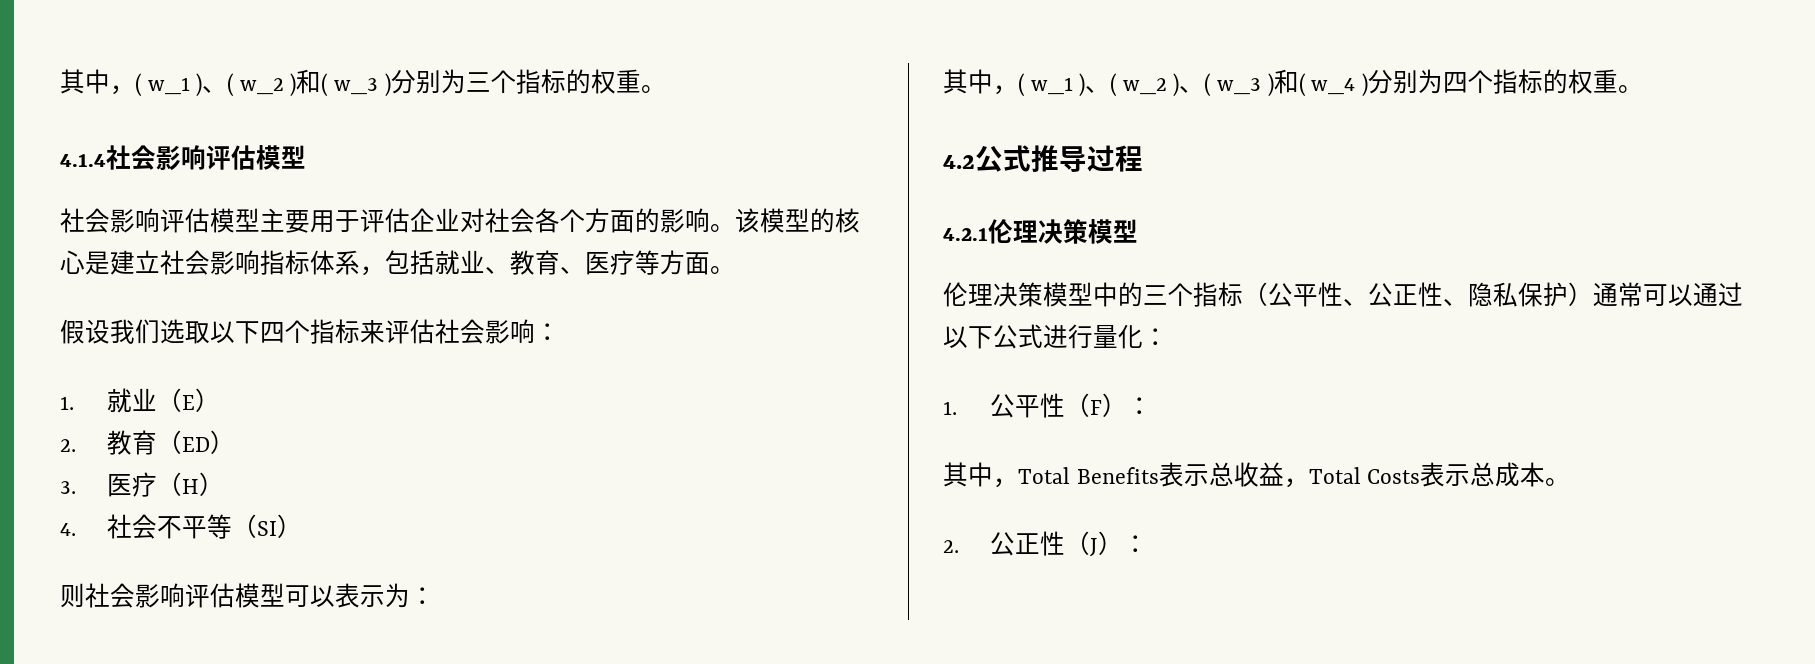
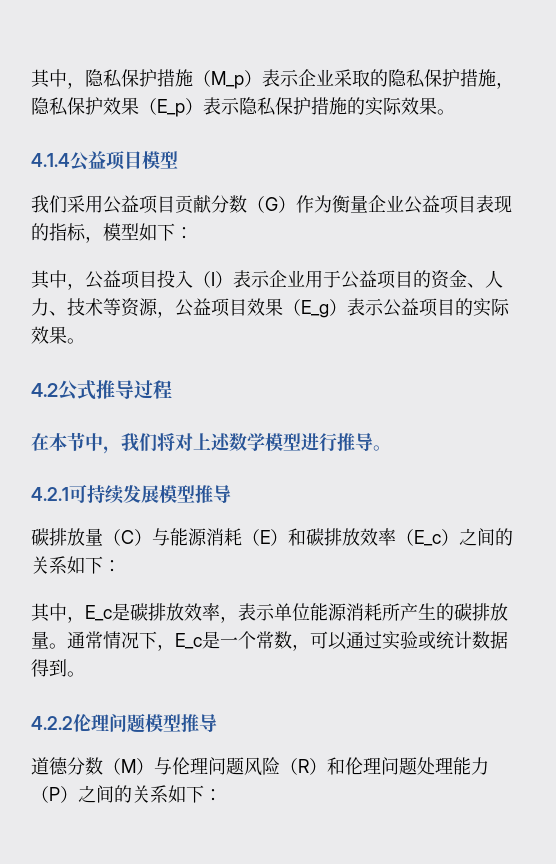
- 其中，( w_1 )、( w_2 )和( w_3 )分别为三个指标的权重。
- 4.1.4社会影响评估模型
- 社会影响评估模型主要用于评估企业对社会各个方面的影响。该模型的核心是建立社会影响指标体系，包括就业、教育、医疗等方面。
- 假设我们选取以下四个指标来评估社会影响：
- 1.就业（E）
- 2.教育（ED）
- 3.医疗（H）
- 4.社会不平等（SI）
- 则社会影响评估模型可以表示为：
- 其中，( w_1 )、( w_2 )、( w_3 )和( w_4 )分别为四个指标的权重。
+ 其中，隐私保护措施（M_p）表示企业采取的隐私保护措施，隐私保护效果（E_p）表示隐私保护措施的实际效果。
+ 4.1.4公益项目模型
+ 我们采用公益项目贡献分数（G）作为衡量企业公益项目表现的指标，模型如下：
+ 其中，公益项目投入（I）表示企业用于公益项目的资金、人力、技术等资源，公益项目效果（E_g）表示公益项目的实际效果。
- 4.2.1伦理决策模型
- 伦理决策模型中的三个指标（公平性、公正性、隐私保护）通常可以通过以下公式进行量化：
- 1.公平性（F）：
- 其中，Total Benefits表示总收益，Total Costs表示总成本。
- 2.公正性（J）：
+ 在本节中，我们将对上述数学模型进行推导。
+ 4.2.1可持续发展模型推导
+ 碳排放量（C）与能源消耗（E）和碳排放效率（E_c）之间的关系如下：
+ 其中，E_c是碳排放效率，表示单位能源消耗所产生的碳排放量。通常情况下，E_c是一个常数，可以通过实验或统计数据得到。
+ 4.2.2伦理问题模型推导
+ 道德分数（M）与伦理问题风险（R）和伦理问题处理能力（P）之间的关系如下：

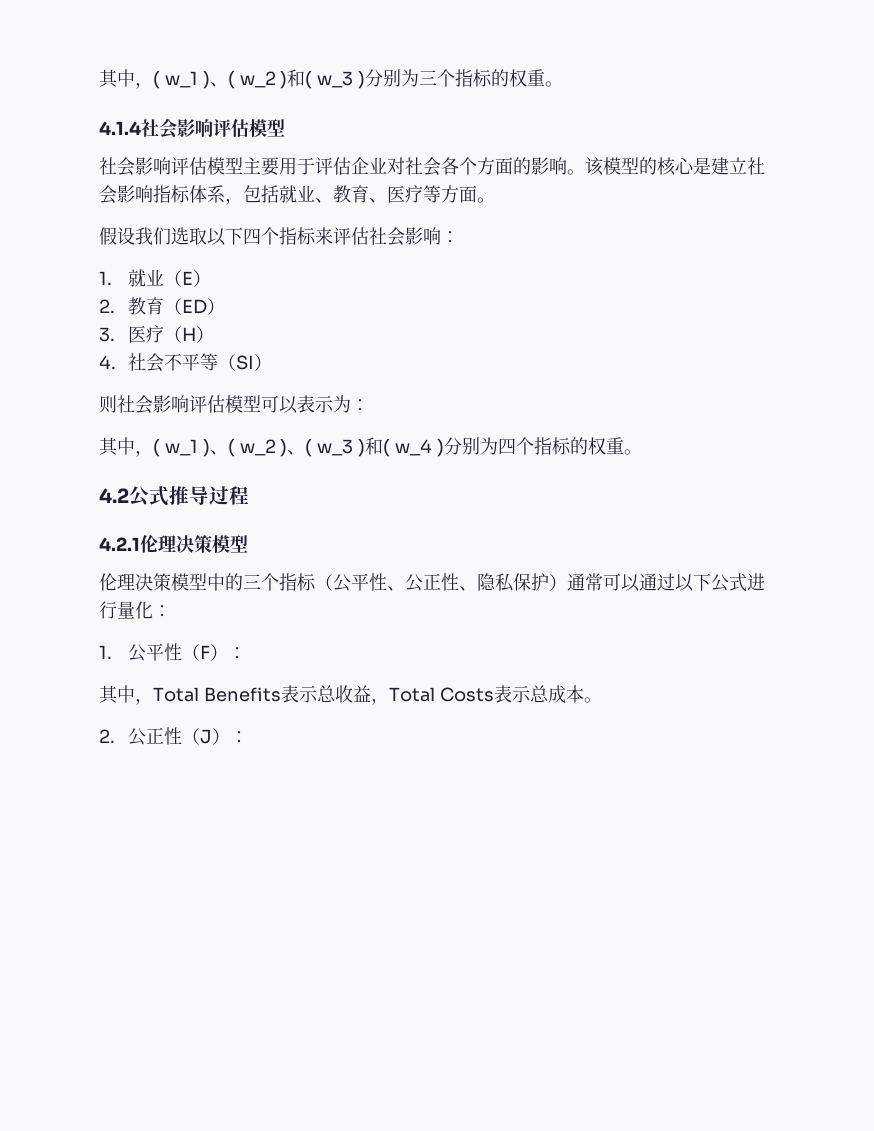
- 其中，隐私保护措施（M_p）表示企业采取的隐私保护措施，隐私保护效果（E_p）表示隐私保护措施的实际效果。
- 4.1.4公益项目模型
- 我们采用公益项目贡献分数（G）作为衡量企业公益项目表现的指标，模型如下：
- 其中，公益项目投入（I）表示企业用于公益项目的资金、人力、技术等资源，公益项目效果（E_g）表示公益项目的实际效果。
+ 其中，( w_1 )、( w_2 )和( w_3 )分别为三个指标的权重。
+ 4.1.4社会影响评估模型
+ 社会影响评估模型主要用于评估企业对社会各个方面的影响。该模型的核心是建立社会影响指标体系，包括就业、教育、医疗等方面。
+ 假设我们选取以下四个指标来评估社会影响：
+ 1.就业（E）
+ 2.教育（ED）
+ 3.医疗（H）
+ 4.社会不平等（SI）
+ 则社会影响评估模型可以表示为：
+ 其中，( w_1 )、( w_2 )、( w_3 )和( w_4 )分别为四个指标的权重。
- 在本节中，我们将对上述数学模型进行推导。
- 4.2.1可持续发展模型推导
- 碳排放量（C）与能源消耗（E）和碳排放效率（E_c）之间的关系如下：
- 其中，E_c是碳排放效率，表示单位能源消耗所产生的碳排放量。通常情况下，E_c是一个常数，可以通过实验或统计数据得到。
- 4.2.2伦理问题模型推导
- 道德分数（M）与伦理问题风险（R）和伦理问题处理能力（P）之间的关系如下：
+ 4.2.1伦理决策模型
+ 伦理决策模型中的三个指标（公平性、公正性、隐私保护）通常可以通过以下公式进行量化：
+ 1.公平性（F）：
+ 其中，Total Benefits表示总收益，Total Costs表示总成本。
+ 2.公正性（J）：

